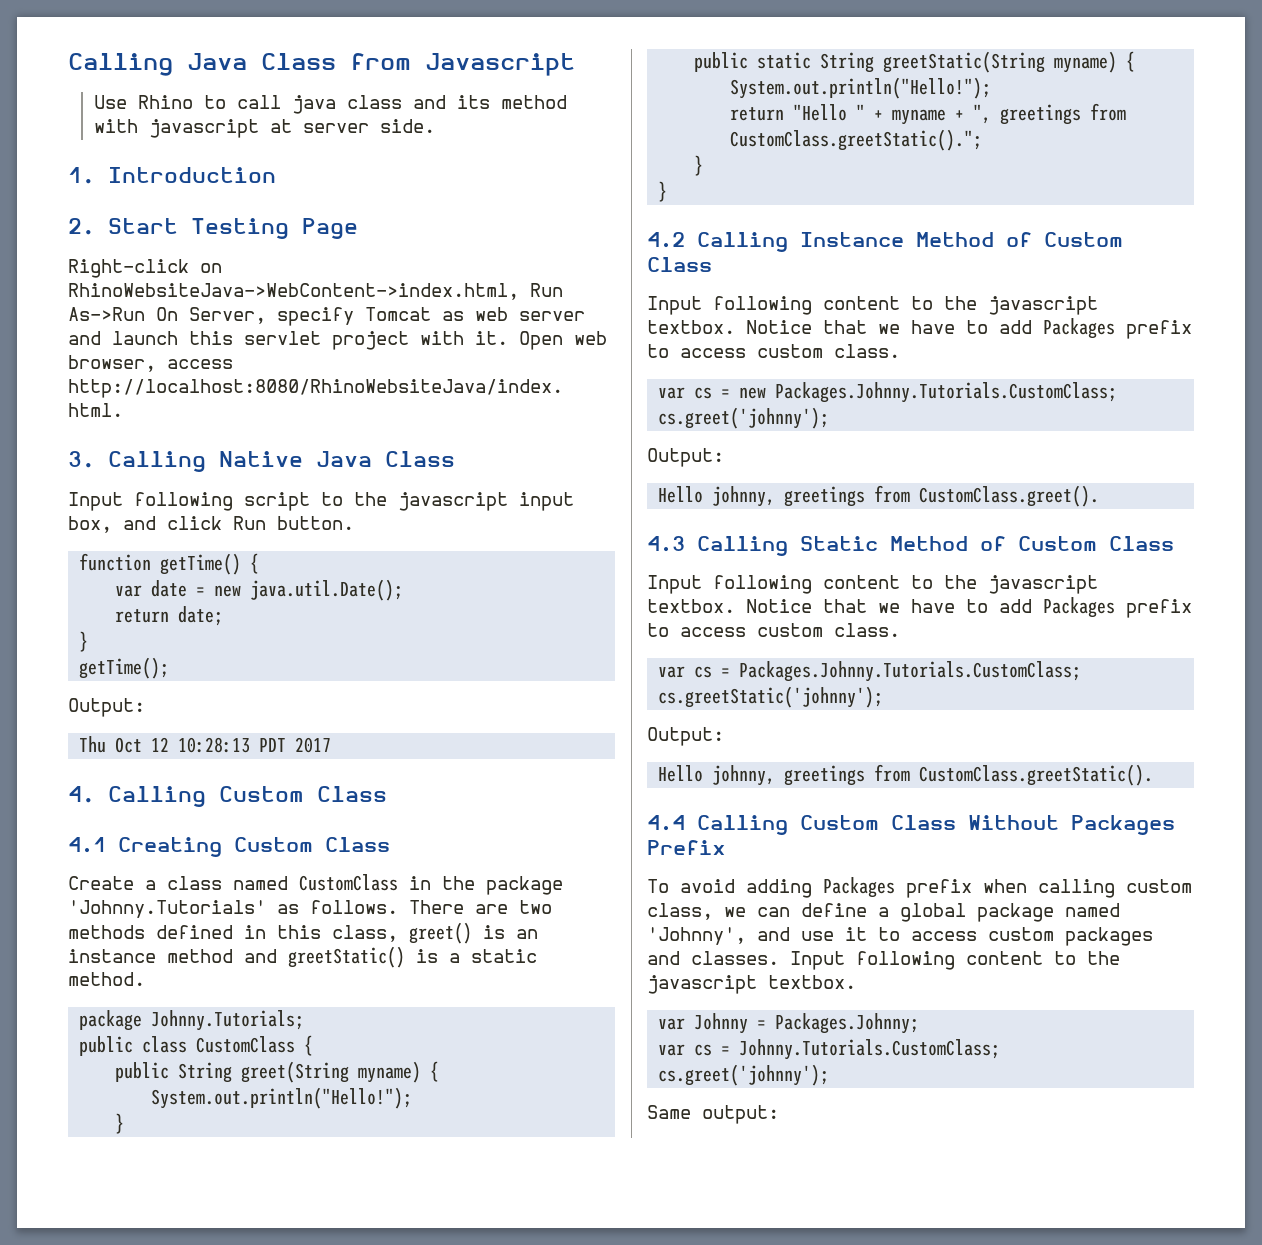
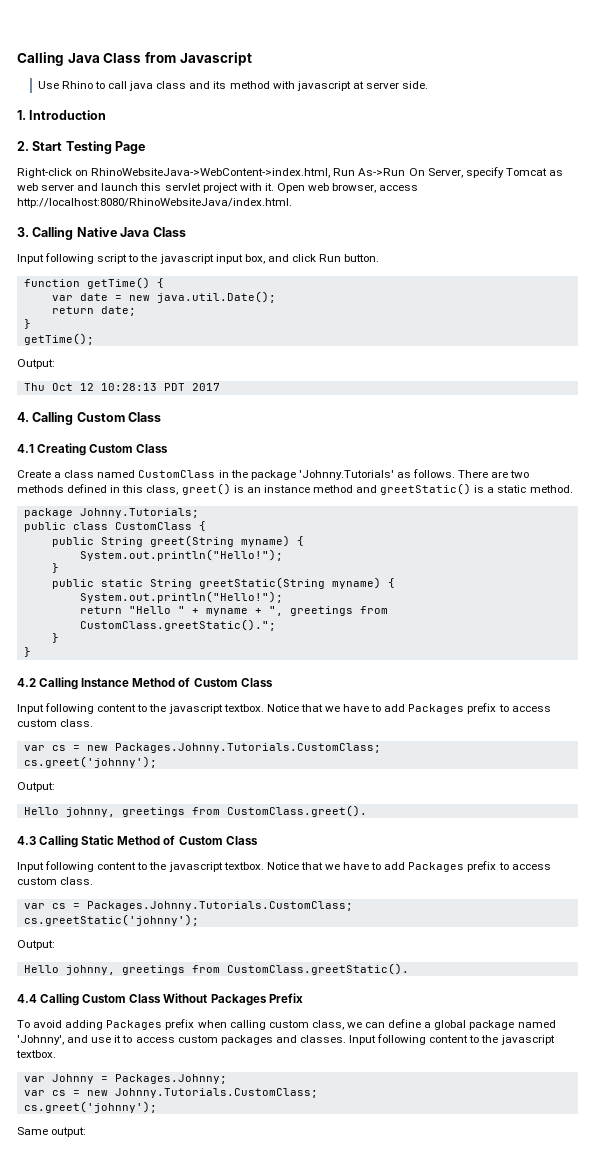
- var cs = Johnny.Tutorials.CustomClass;
+ var cs = new Johnny.Tutorials.CustomClass;

